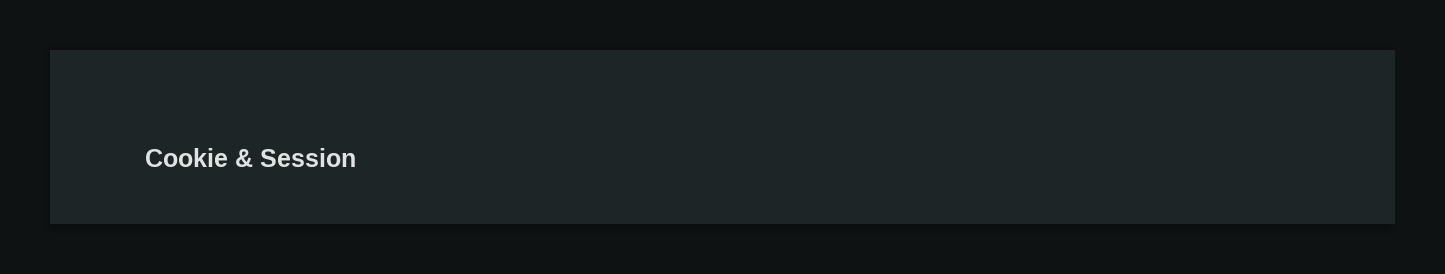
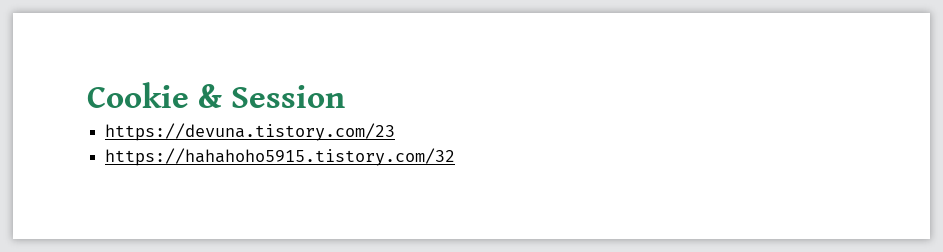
+ https://devuna.tistory.com/23
+ https://hahahoho5915.tistory.com/32

